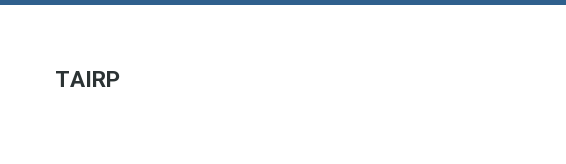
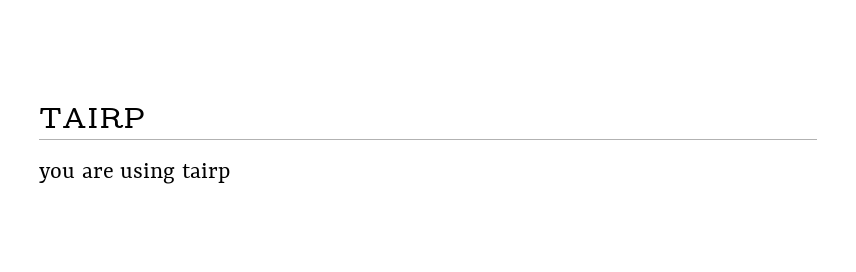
+ you are using tairp

